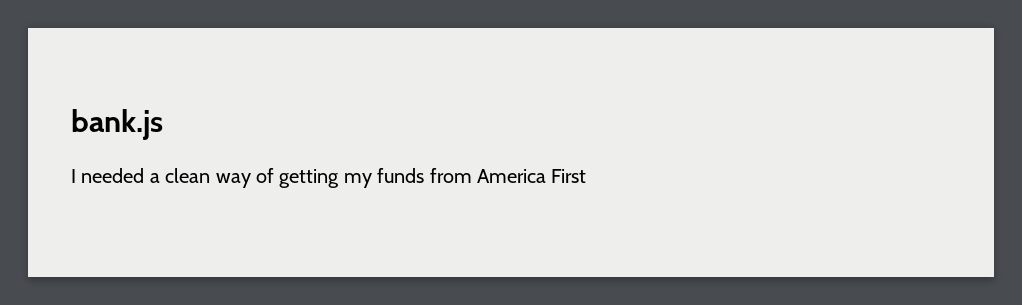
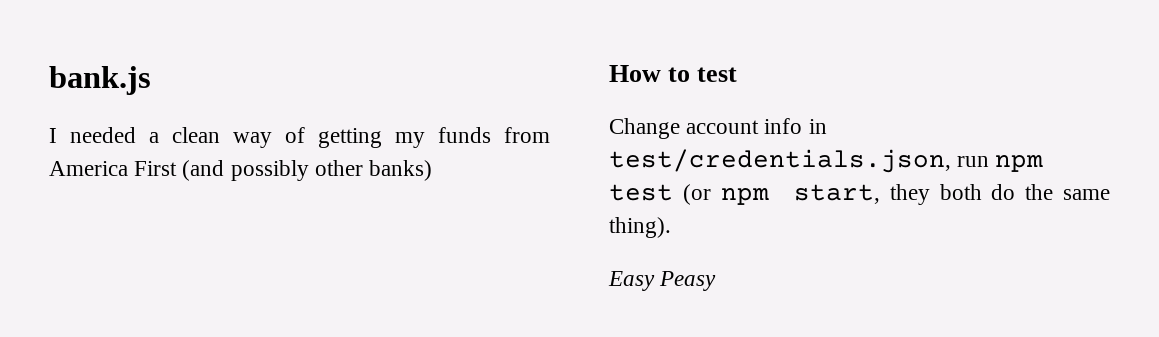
- I needed a clean way of getting my funds from America First
+ I needed a clean way of getting my funds from America First (and possibly other banks)
+ How to test
+ Change account info in test/credentials.json, run npm test (or npm start, they both do the same thing).
+ Easy Peasy

